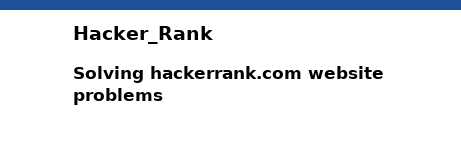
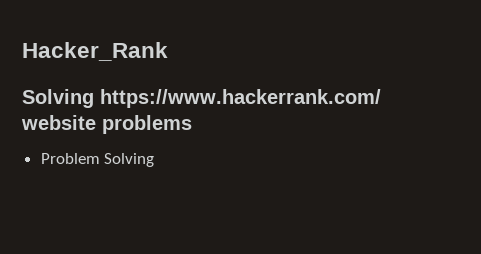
- Solving hackerrank.com website problems
+ Solving https://www.hackerrank.com/ website problems
+ Problem Solving

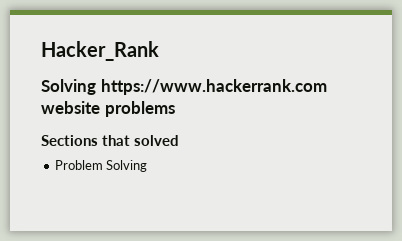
- Solving https://www.hackerrank.com/ website problems
+ Solving https://www.hackerrank.com website problems
+ Sections that solved

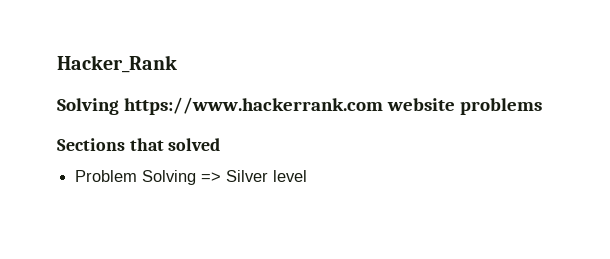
- Problem Solving
+ Problem Solving => Silver level

